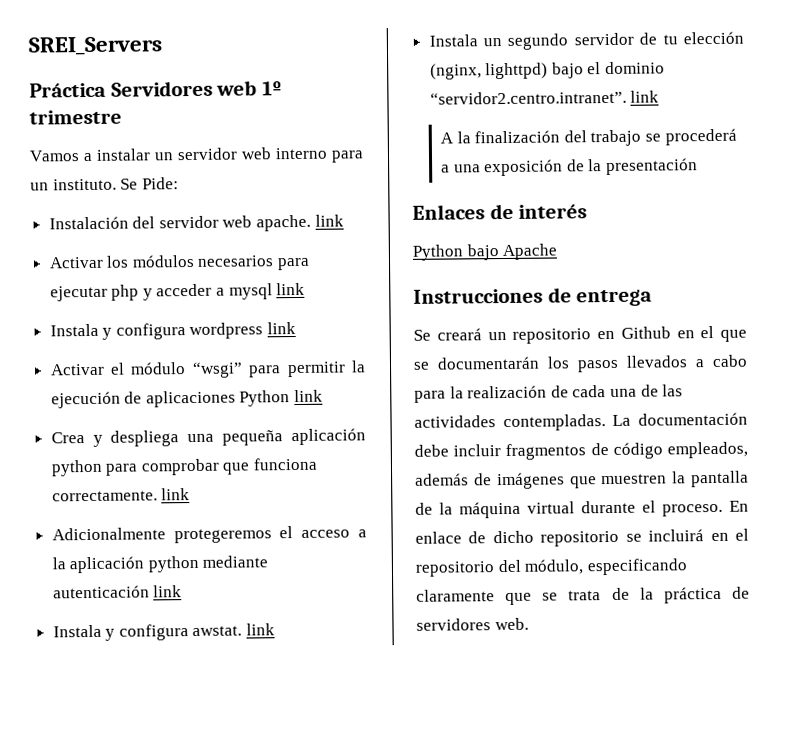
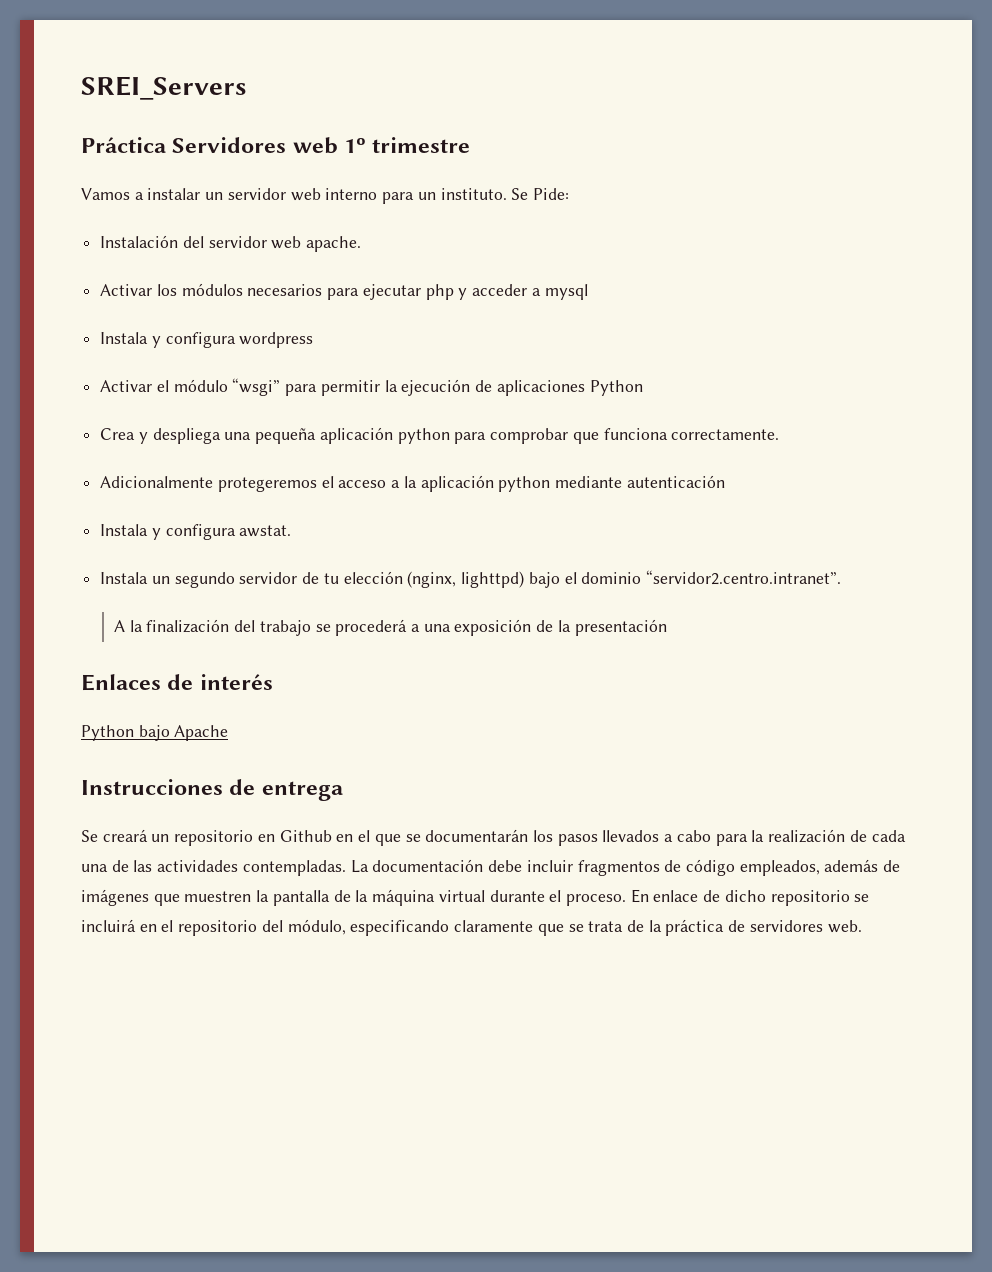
- Instalación del servidor web apache. link
+ Instalación del servidor web apache.
- Activar los módulos necesarios para ejecutar php y acceder a mysql link
+ Activar los módulos necesarios para ejecutar php y acceder a mysql
- Instala y configura wordpress link
+ Instala y configura wordpress
- Activar el módulo “wsgi” para permitir la ejecución de aplicaciones Python link
+ Activar el módulo “wsgi” para permitir la ejecución de aplicaciones Python
- Crea y despliega una pequeña aplicación python para comprobar que funciona correctamente. link
+ Crea y despliega una pequeña aplicación python para comprobar que funciona correctamente.
- Adicionalmente protegeremos el acceso a la aplicación python mediante autenticación link
+ Adicionalmente protegeremos el acceso a la aplicación python mediante autenticación
- Instala y configura awstat. link
+ Instala y configura awstat.
- Instala un segundo servidor de tu elección (nginx, lighttpd) bajo el dominio “servidor2.centro.intranet”. link
+ Instala un segundo servidor de tu elección (nginx, lighttpd) bajo el dominio “servidor2.centro.intranet”.

